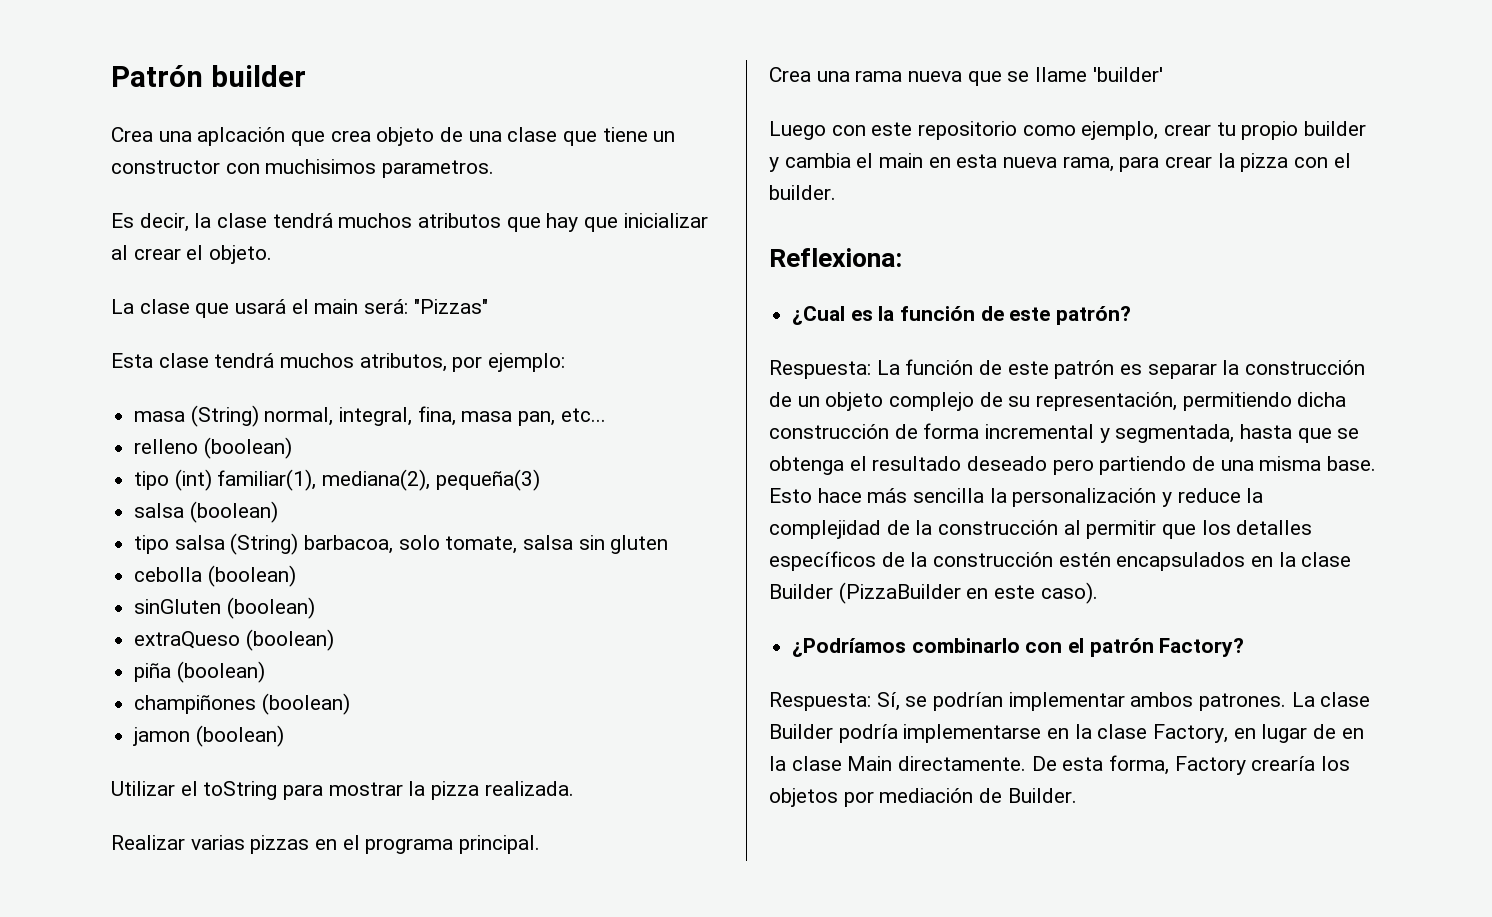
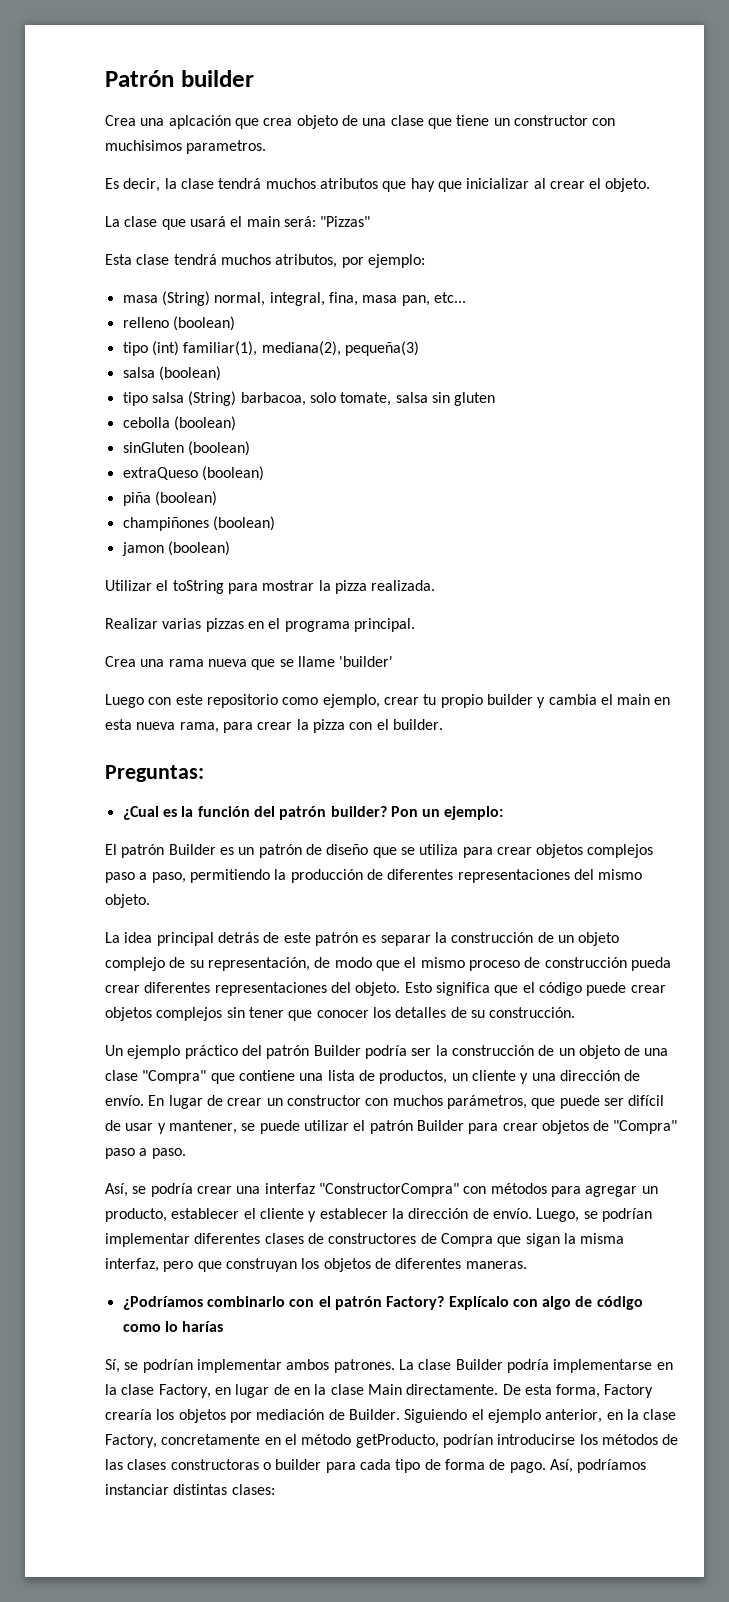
- Reflexiona:
+ Preguntas:
- ¿Cual es la función de este patrón?
- Respuesta: La función de este patrón es separar la construcción de un objeto complejo de su representación, permitiendo dicha construcción de forma incremental y segmentada, hasta que se obtenga el resultado deseado pero partiendo de una misma base. Esto hace más sencilla la personalización y reduce la complejidad de la construcción al permitir que los detalles específicos de la construcción estén encapsulados en la clase Builder (PizzaBuilder en este caso).
+ ¿Cual es la función del patrón builder? Pon un ejemplo:
+ El patrón Builder es un patrón de diseño que se utiliza para crear objetos complejos paso a paso, permitiendo la producción de diferentes representaciones del mismo objeto.
+ La idea principal detrás de este patrón es separar la construcción de un objeto complejo de su representación, de modo que el mismo proceso de construcción pueda crear diferentes representaciones del objeto. Esto significa que el código puede crear objetos complejos sin tener que conocer los detalles de su construcción.
+ Un ejemplo práctico del patrón Builder podría ser la construcción de un objeto de una clase "Compra" que contiene una lista de productos, un cliente y una dirección de envío. En lugar de crear un constructor con muchos parámetros, que puede ser difícil de usar y mantener, se puede utilizar el patrón Builder para crear objetos de "Compra" paso a paso.
+ Así, se podría crear una interfaz "ConstructorCompra" con métodos para agregar un producto, establecer el cliente y establecer la dirección de envío. Luego, se podrían implementar diferentes clases de constructores de Compra que sigan la misma interfaz, pero que construyan los objetos de diferentes maneras.
- ¿Podríamos combinarlo con el patrón Factory?
- Respuesta: Sí, se podrían implementar ambos patrones.
+ ¿Podríamos combinarlo con el patrón Factory? Explícalo con algo de código como lo harías
+ Sí, se podrían implementar ambos patrones.
+ Siguiendo el ejemplo anterior, en la clase Factory, concretamente en el método getProducto, podrían introducirse los métodos de las clases constructoras o builder para cada tipo de forma de pago. Así, podríamos instanciar distintas clases:

